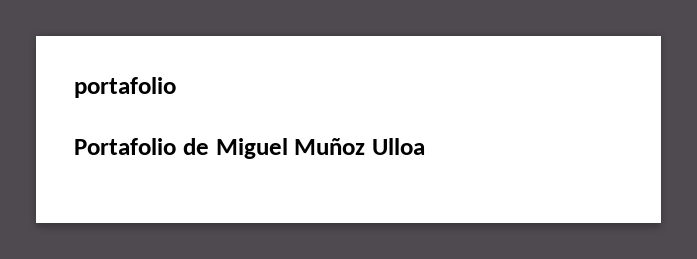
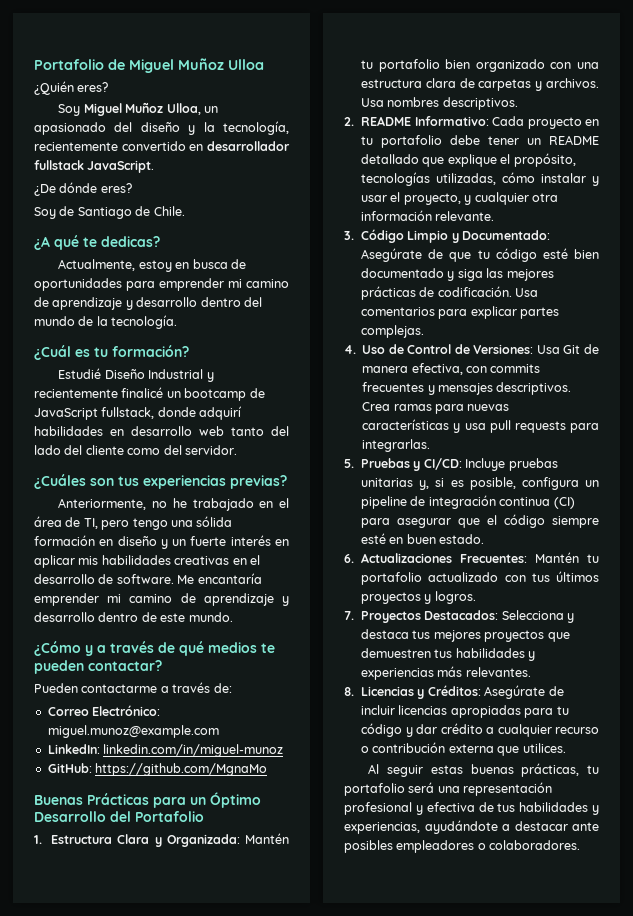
- portafolio
+ ¿Quién eres?
+ Soy Miguel Muñoz Ulloa, un apasionado del diseño y la tecnología, recientemente convertido en desarrollador fullstack JavaScript.
+ ¿De dónde eres?
+ Soy de Santiago de Chile.
+ ¿A qué te dedicas?
+ Actualmente, estoy en busca de oportunidades para emprender mi camino de aprendizaje y desarrollo dentro del mundo de la tecnología.
+ ¿Cuál es tu formación?
+ Estudié Diseño Industrial y recientemente finalicé un bootcamp de JavaScript fullstack, donde adquirí habilidades en desarrollo web tanto del lado del cliente como del servidor.
+ ¿Cuáles son tus experiencias previas?
+ Anteriormente, no he trabajado en el área de TI, pero tengo una sólida formación en diseño y un fuerte interés en aplicar mis habilidades creativas en el desarrollo de software. Me encantaría emprender mi camino de aprendizaje y desarrollo dentro de este mundo.
+ ¿Cómo y a través de qué medios te pueden contactar?
+ Pueden contactarme a través de:
+ Correo Electrónico: miguel.munoz@example.com
+ LinkedIn: linkedin.com/in/miguel-munoz
+ GitHub: https://github.com/MgnaMo
+ Buenas Prácticas para un Óptimo Desarrollo del Portafolio
+ 1. Estructura Clara y Organizada: Mantén tu portafolio bien organizado con una estructura clara de carpetas y archivos. Usa nombres descriptivos.
+ 2. README Informativo: Cada proyecto en tu portafolio debe tener un README detallado que explique el propósito, tecnologías utilizadas, cómo instalar y usar el proyecto, y cualquier otra información relevante.
+ 3. Código Limpio y Documentado: Asegúrate de que tu código esté bien documentado y siga las mejores prácticas de codificación. Usa comentarios para explicar partes complejas.
+ 4. Uso de Control de Versiones: Usa Git de manera efectiva, con commits frecuentes y mensajes descriptivos. Crea ramas para nuevas características y usa pull requests para integrarlas.
+ 5. Pruebas y CI/CD: Incluye pruebas unitarias y, si es posible, configura un pipeline de integración continua (CI) para asegurar que el código siempre esté en buen estado.
+ 6. Actualizaciones Frecuentes: Mantén tu portafolio actualizado con tus últimos proyectos y logros.
+ 7. Proyectos Destacados: Selecciona y destaca tus mejores proyectos que demuestren tus habilidades y experiencias más relevantes.
+ 8. Licencias y Créditos: Asegúrate de incluir licencias apropiadas para tu código y dar crédito a cualquier recurso o contribución externa que utilices.
+ Al seguir estas buenas prácticas, tu portafolio será una representación profesional y efectiva de tus habilidades y experiencias, ayudándote a destacar ante posibles empleadores o colaboradores.

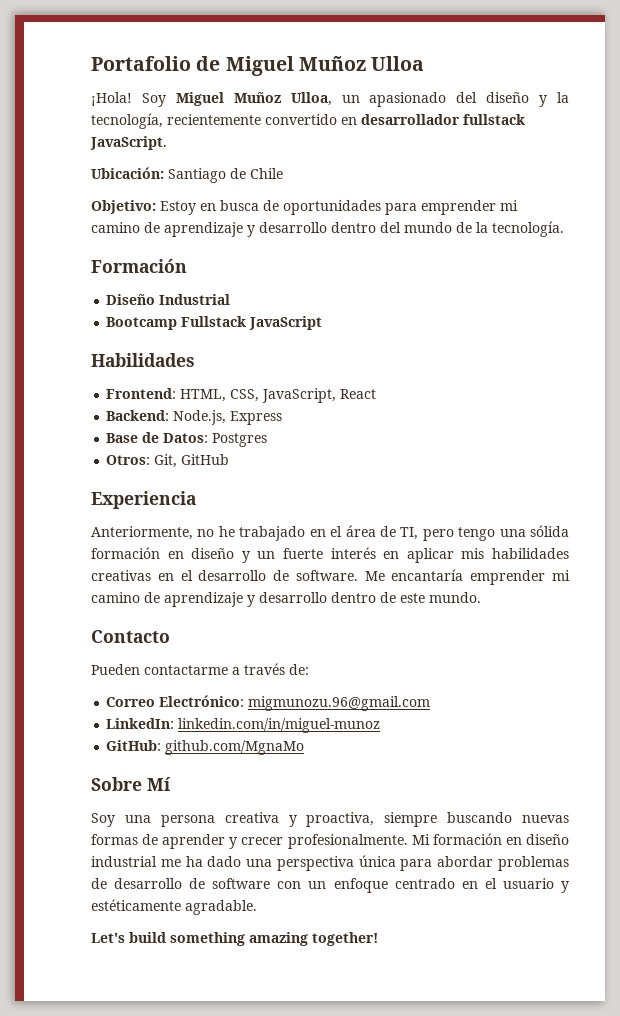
- ¿Quién eres?
- Soy Miguel Muñoz Ulloa, un apasionado del diseño y la tecnología, recientemente convertido en desarrollador fullstack JavaScript.
+ ¡Hola! Soy Miguel Muñoz Ulloa, un apasionado del diseño y la tecnología, recientemente convertido en desarrollador fullstack JavaScript.
- ¿De dónde eres?
- Soy de Santiago de Chile.
- ¿A qué te dedicas?
- Actualmente, estoy en busca de oportunidades para emprender mi camino de aprendizaje y desarrollo dentro del mundo de la tecnología.
+ Ubicación: Santiago de Chile
+ Objetivo: Estoy en busca de oportunidades para emprender mi camino de aprendizaje y desarrollo dentro del mundo de la tecnología.
- ¿Cuál es tu formación?
- Estudié Diseño Industrial y recientemente finalicé un bootcamp de JavaScript fullstack, donde adquirí habilidades en desarrollo web tanto del lado del cliente como del servidor.
- ¿Cuáles son tus experiencias previas?
+ Formación
+ Diseño Industrial
+ Bootcamp Fullstack JavaScript
+ Habilidades
+ Frontend: HTML, CSS, JavaScript, React
+ Backend: Node.js, Express
+ Base de Datos: Postgres
+ Otros: Git, GitHub
+ Experiencia
- ¿Cómo y a través de qué medios te pueden contactar?
+ Contacto
- Correo Electrónico: miguel.munoz@example.com
+ Correo Electrónico: migmunozu.96@gmail.com
- GitHub: https://github.com/MgnaMo
- Buenas Prácticas para un Óptimo Desarrollo del Portafolio
- 1. Estructura Clara y Organizada: Mantén tu portafolio bien organizado con una estructura clara de carpetas y archivos. Usa nombres descriptivos.
- 2. README Informativo: Cada proyecto en tu portafolio debe tener un README detallado que explique el propósito, tecnologías utilizadas, cómo instalar y usar el proyecto, y cualquier otra información relevante.
- 3. Código Limpio y Documentado: Asegúrate de que tu código esté bien documentado y siga las mejores prácticas de codificación. Usa comentarios para explicar partes complejas.
- 4. Uso de Control de Versiones: Usa Git de manera efectiva, con commits frecuentes y mensajes descriptivos. Crea ramas para nuevas características y usa pull requests para integrarlas.
- 5. Pruebas y CI/CD: Incluye pruebas unitarias y, si es posible, configura un pipeline de integración continua (CI) para asegurar que el código siempre esté en buen estado.
- 6. Actualizaciones Frecuentes: Mantén tu portafolio actualizado con tus últimos proyectos y logros.
- 7. Proyectos Destacados: Selecciona y destaca tus mejores proyectos que demuestren tus habilidades y experiencias más relevantes.
- 8. Licencias y Créditos: Asegúrate de incluir licencias apropiadas para tu código y dar crédito a cualquier recurso o contribución externa que utilices.
- Al seguir estas buenas prácticas, tu portafolio será una representación profesional y efectiva de tus habilidades y experiencias, ayudándote a destacar ante posibles empleadores o colaboradores.
+ GitHub: github.com/MgnaMo
+ Sobre Mí
+ Soy una persona creativa y proactiva, siempre buscando nuevas formas de aprender y crecer profesionalmente. Mi formación en diseño industrial me ha dado una perspectiva única para abordar problemas de desarrollo de software con un enfoque centrado en el usuario y estéticamente agradable.
+ Let's build something amazing together!

